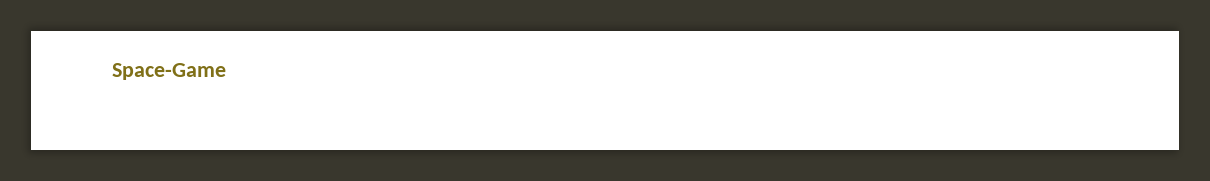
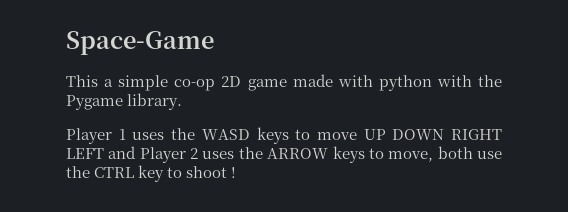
+ This a simple co-op 2D game made with python with the Pygame library.
+ Player 1 uses the WASD keys to move UP DOWN RIGHT LEFT and Player 2 uses the ARROW keys to move, both use the CTRL key to shoot !

